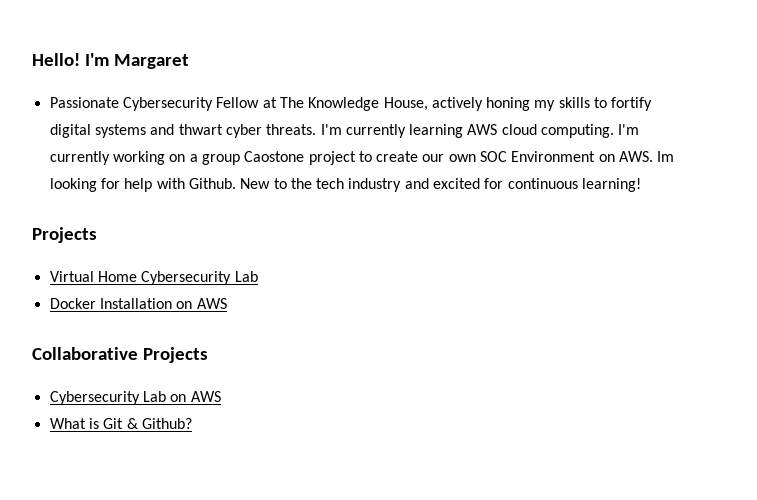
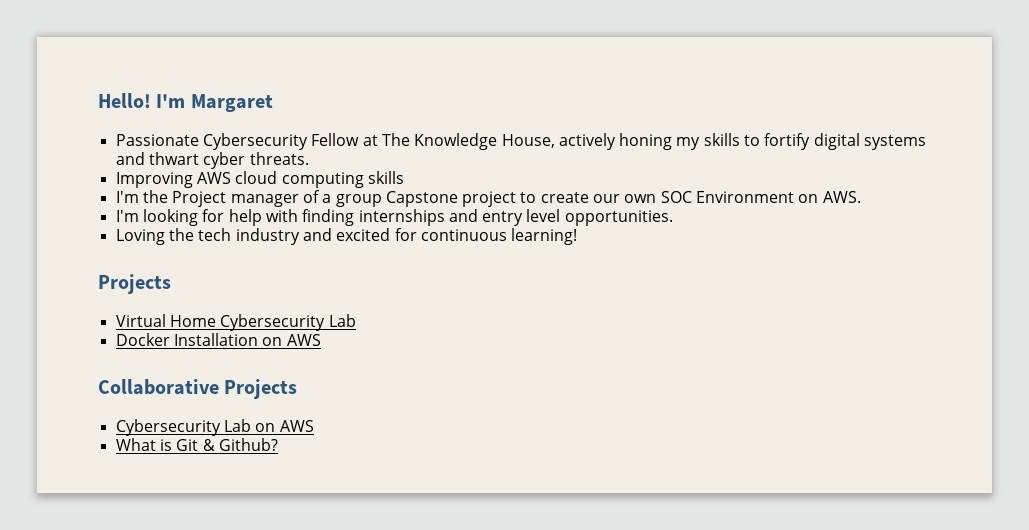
- Passionate Cybersecurity Fellow at The Knowledge House, actively honing my skills to fortify digital systems and thwart cyber threats. I'm currently learning AWS cloud computing. I'm currently working on a group Caostone project to create our own SOC Environment on AWS. Im looking for help with Github. New to the tech industry and excited for continuous learning!
+ Passionate Cybersecurity Fellow at The Knowledge House, actively honing my skills to fortify digital systems and thwart cyber threats.
+ Improving AWS cloud computing skills
+ I'm the Project manager of a group Capstone project to create our own SOC Environment on AWS.
+ I'm looking for help with finding internships and entry level opportunities.
+ Loving the tech industry and excited for continuous learning!

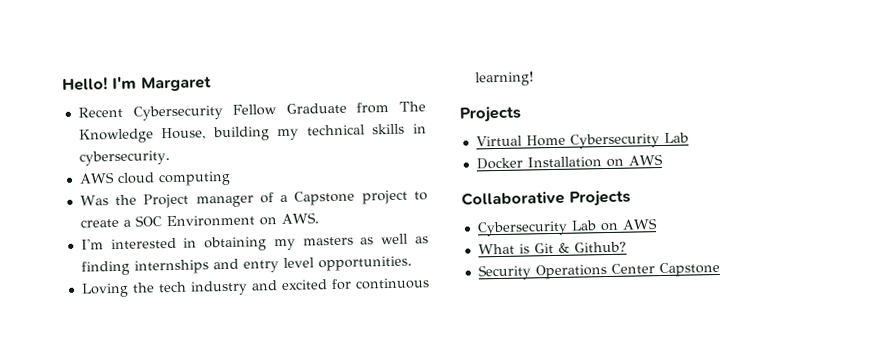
- Passionate Cybersecurity Fellow at The Knowledge House, actively honing my skills to fortify digital systems and thwart cyber threats.
- Improving AWS cloud computing skills
- I'm the Project manager of a group Capstone project to create our own SOC Environment on AWS.
+ Recent Cybersecurity Fellow Graduate from The Knowledge House, building my technical skills in cybersecurity.
+ AWS cloud computing
+ Was the Project manager of a Capstone project to create a SOC Environment on AWS.
- I'm looking for help with finding internships and entry level opportunities.
+ I'm interested in obtaining my masters as well as finding internships and entry level opportunities.
+ Security Operations Center Capstone

